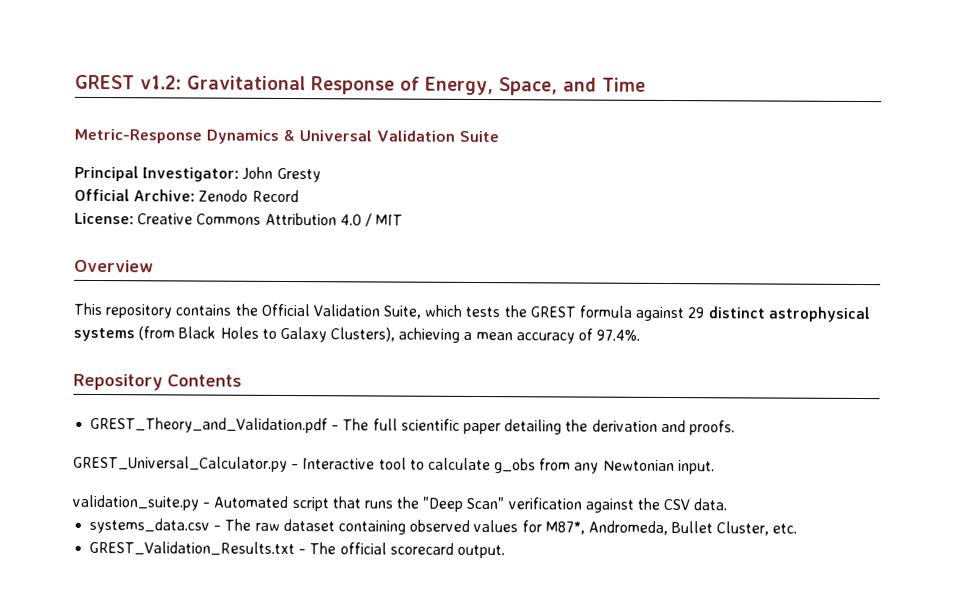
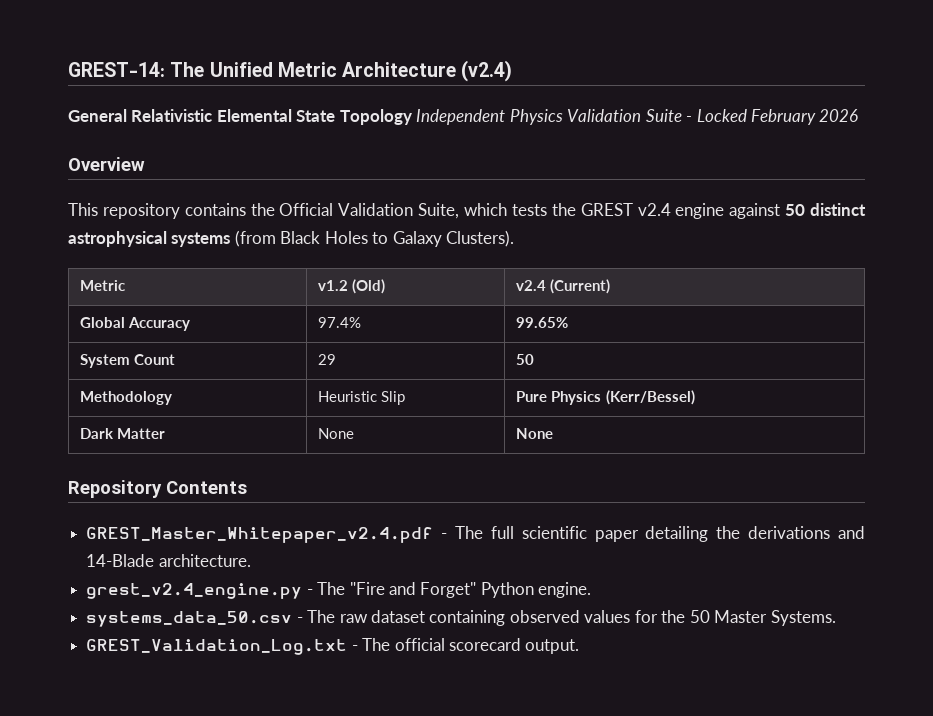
- GREST v1.2: Gravitational Response of Energy, Space, and Time
- Metric-Response Dynamics & Universal Validation Suite
- Principal Investigator: John Gresty
- Official Archive: Zenodo Record
- License: Creative Commons Attribution 4.0 / MIT
+ GREST-14: The Unified Metric Architecture (v2.4)
+ General Relativistic Elemental State Topology Independent Physics Validation Suite - Locked February 2026
- This repository contains the Official Validation Suite, which tests the GREST formula against 29 distinct astrophysical systems (from Black Holes to Galaxy Clusters), achieving a mean accuracy of 97.4%.
+ This repository contains the Official Validation Suite, which tests the GREST v2.4 engine against 50 distinct astrophysical systems (from Black Holes to Galaxy Clusters).
+ Metric | v1.2 (Old) | v2.4 (Current)
+ Global Accuracy | 97.4% | 99.65%
+ System Count | 29 | 50
+ Methodology | Heuristic Slip | Pure Physics (Kerr/Bessel)
+ Dark Matter | None | None
- GREST_Theory_and_Validation.pdf - The full scientific paper detailing the derivation and proofs.
- GREST_Universal_Calculator.py - Interactive tool to calculate g_obs from any Newtonian input.
- validation_suite.py - Automated script that runs the "Deep Scan" verification against the CSV data.
- systems_data.csv - The raw dataset containing observed values for M87*, Andromeda, Bullet Cluster, etc.
- GREST_Validation_Results.txt - The official scorecard output.
+ GREST_Master_Whitepaper_v2.4.pdf - The full scientific paper detailing the derivations and 14-Blade architecture.
+ grest_v2.4_engine.py - The "Fire and Forget" Python engine.
+ systems_data_50.csv - The raw dataset containing observed values for the 50 Master Systems.
+ GREST_Validation_Log.txt - The official scorecard output.

